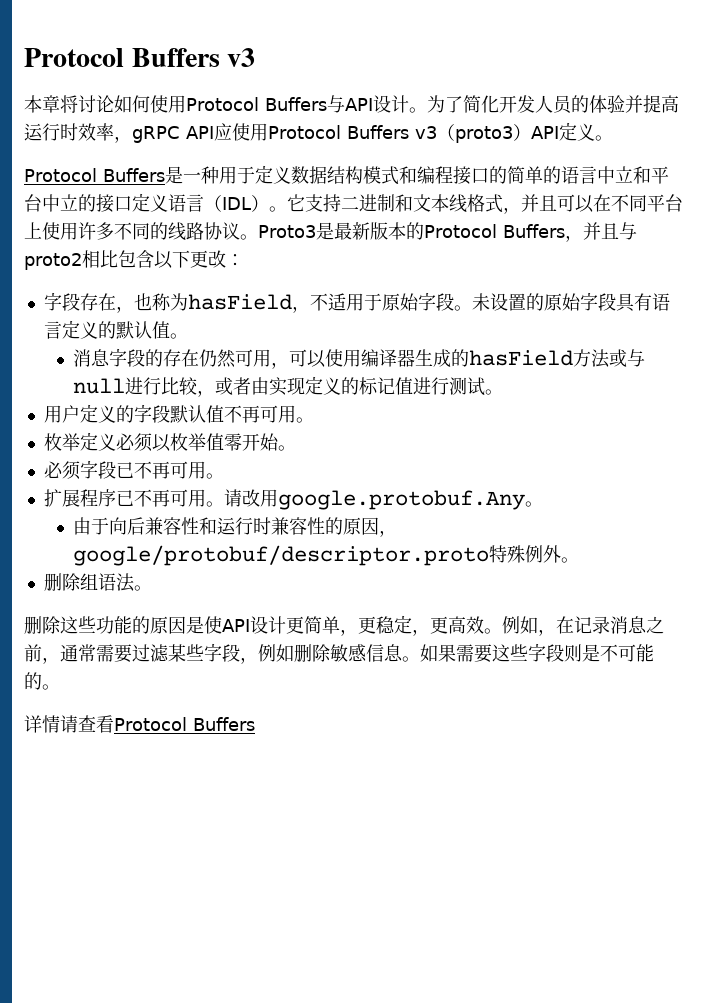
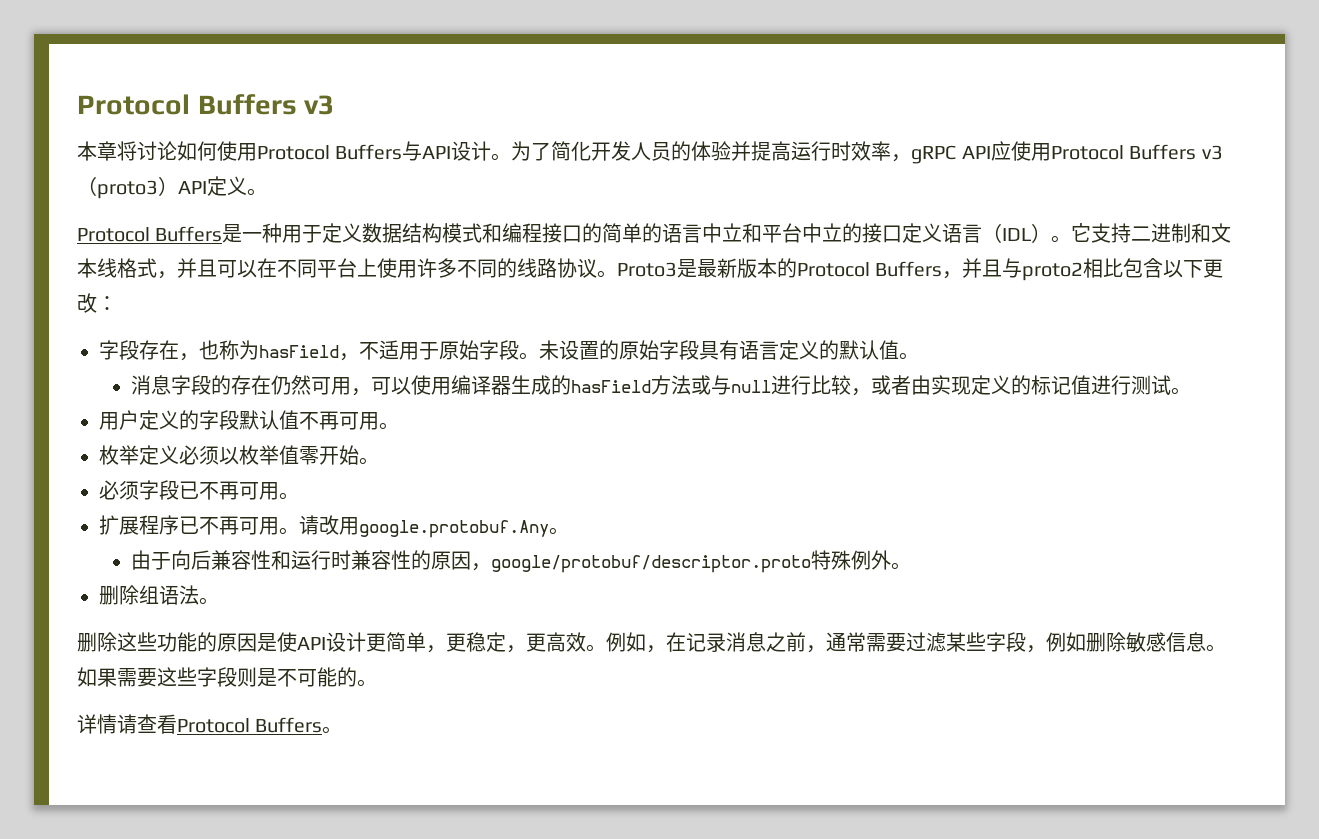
- 详情请查看Protocol Buffers
+ 详情请查看Protocol Buffers。

